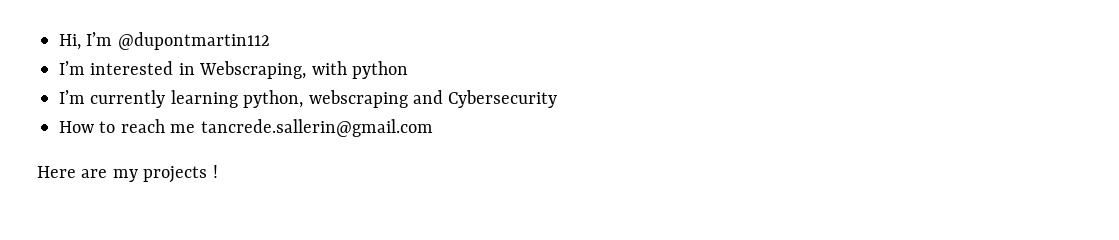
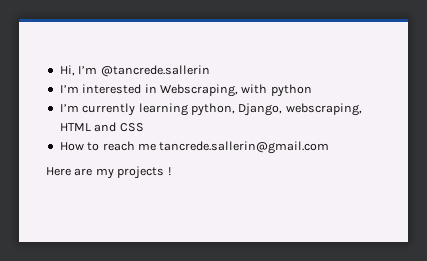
- Hi, I’m @dupontmartin112
+ Hi, I’m @tancrede.sallerin
- I’m currently learning python, webscraping and Cybersecurity
+ I’m currently learning python, Django, webscraping, HTML and CSS

